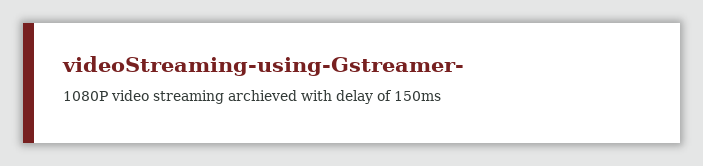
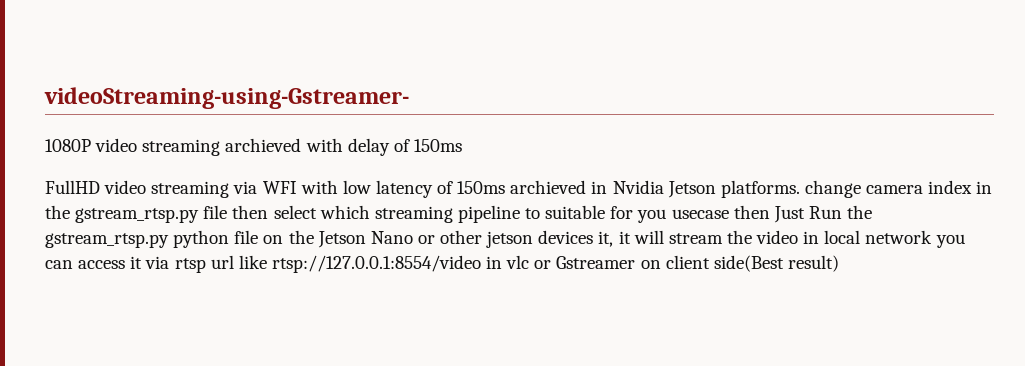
+ FullHD video streaming via WFI with low latency of 150ms archieved in Nvidia Jetson platforms. change camera index in the gstream_rtsp.py file then select which streaming pipeline to suitable for you usecase then Just Run the gstream_rtsp.py python file on the Jetson Nano or other jetson devices it, it will stream the video in local network you can access it via rtsp url like rtsp://127.0.0.1:8554/video in vlc or Gstreamer on client side(Best result)

